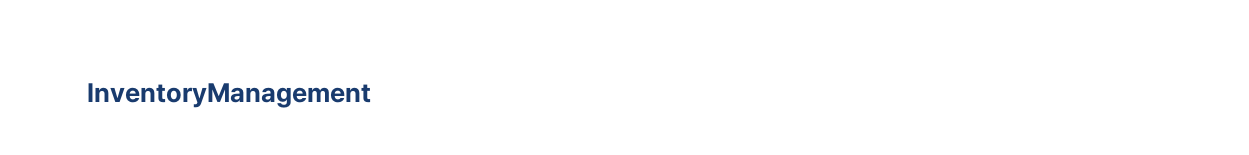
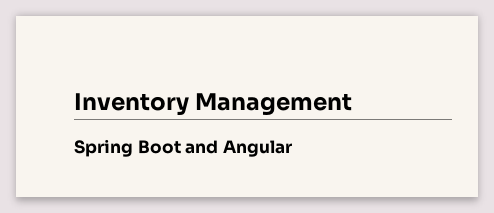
- InventoryManagement
+ Inventory Management
+ Spring Boot and Angular

